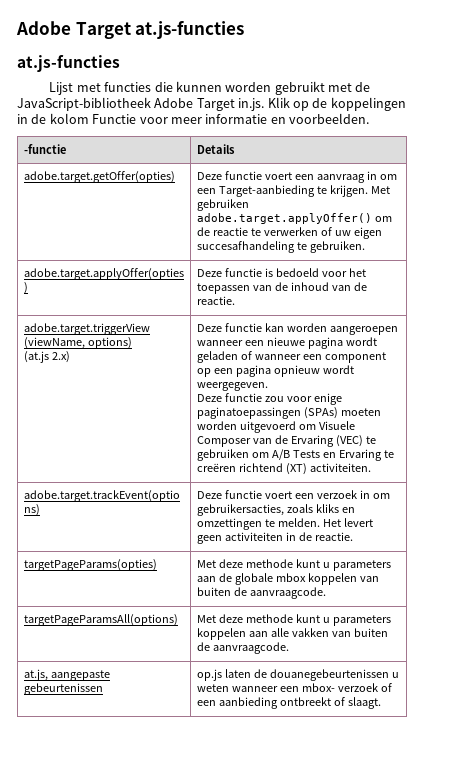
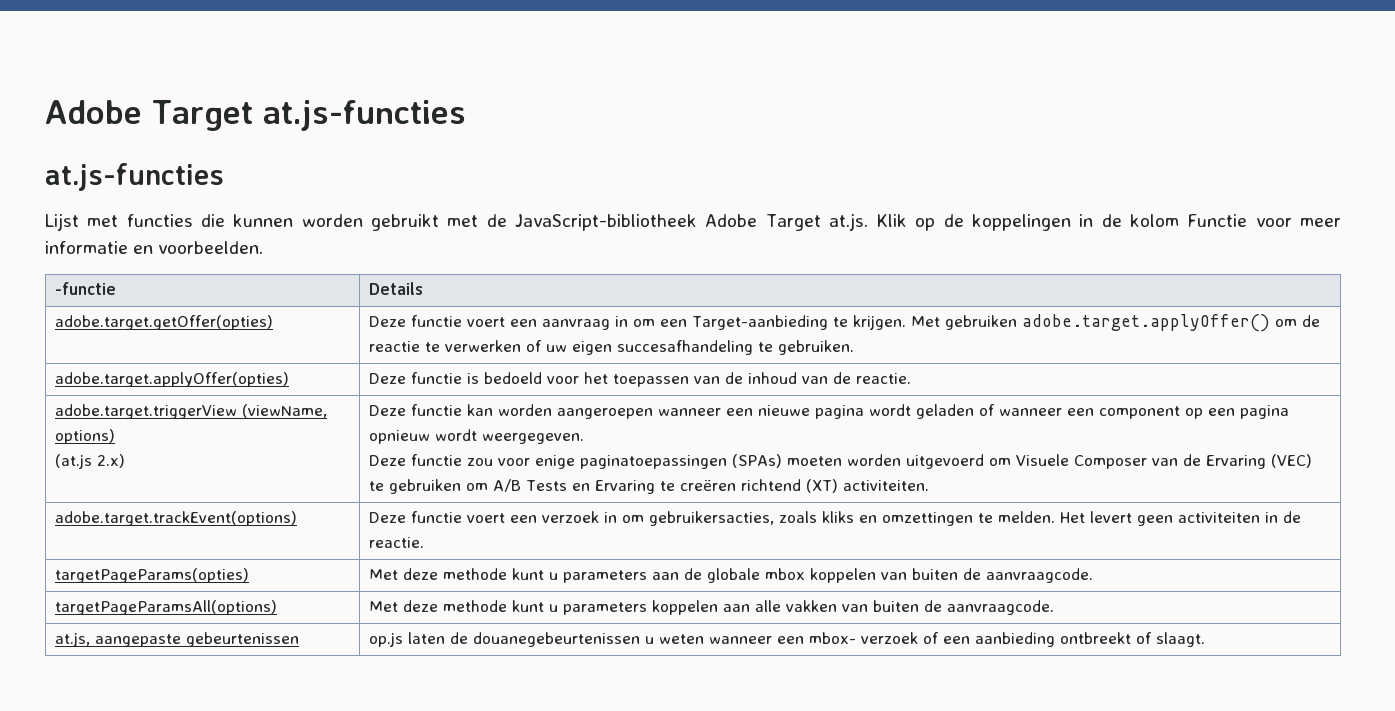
- Lijst met functies die kunnen worden gebruikt met de JavaScript-bibliotheek Adobe Target in.js. Klik op de koppelingen in de kolom Functie voor meer informatie en voorbeelden.
+ Lijst met functies die kunnen worden gebruikt met de JavaScript-bibliotheek Adobe Target at.js. Klik op de koppelingen in de kolom Functie voor meer informatie en voorbeelden.

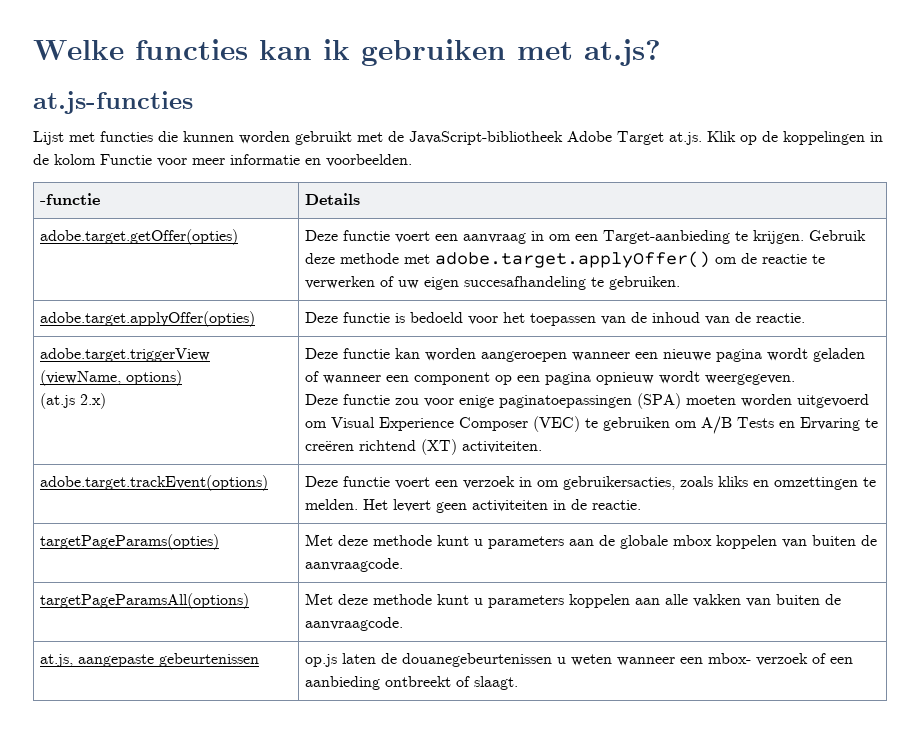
- Adobe Target at.js-functies
+ Welke functies kan ik gebruiken met at.js?
- adobe.target.getOffer(opties) | Deze functie voert een aanvraag in om een Target-aanbieding te krijgen. Met gebruiken adobe.target.applyOffer() om de reactie te verwerken of uw eigen succesafhandeling te gebruiken.
+ adobe.target.getOffer(opties) | Deze functie voert een aanvraag in om een Target-aanbieding te krijgen. Gebruik deze methode met adobe.target.applyOffer() om de reactie te verwerken of uw eigen succesafhandeling te gebruiken.
- Deze functie zou voor enige paginatoepassingen (SPAs) moeten worden uitgevoerd om Visuele Composer van de Ervaring (VEC) te gebruiken om A/B Tests en Ervaring te creëren richtend (XT) activiteiten.
+ Deze functie zou voor enige paginatoepassingen (SPA) moeten worden uitgevoerd om Visual Experience Composer (VEC) te gebruiken om A/B Tests en Ervaring te creëren richtend (XT) activiteiten.

